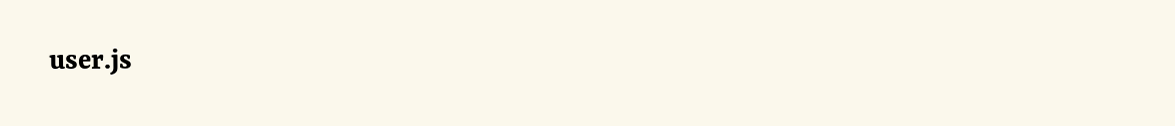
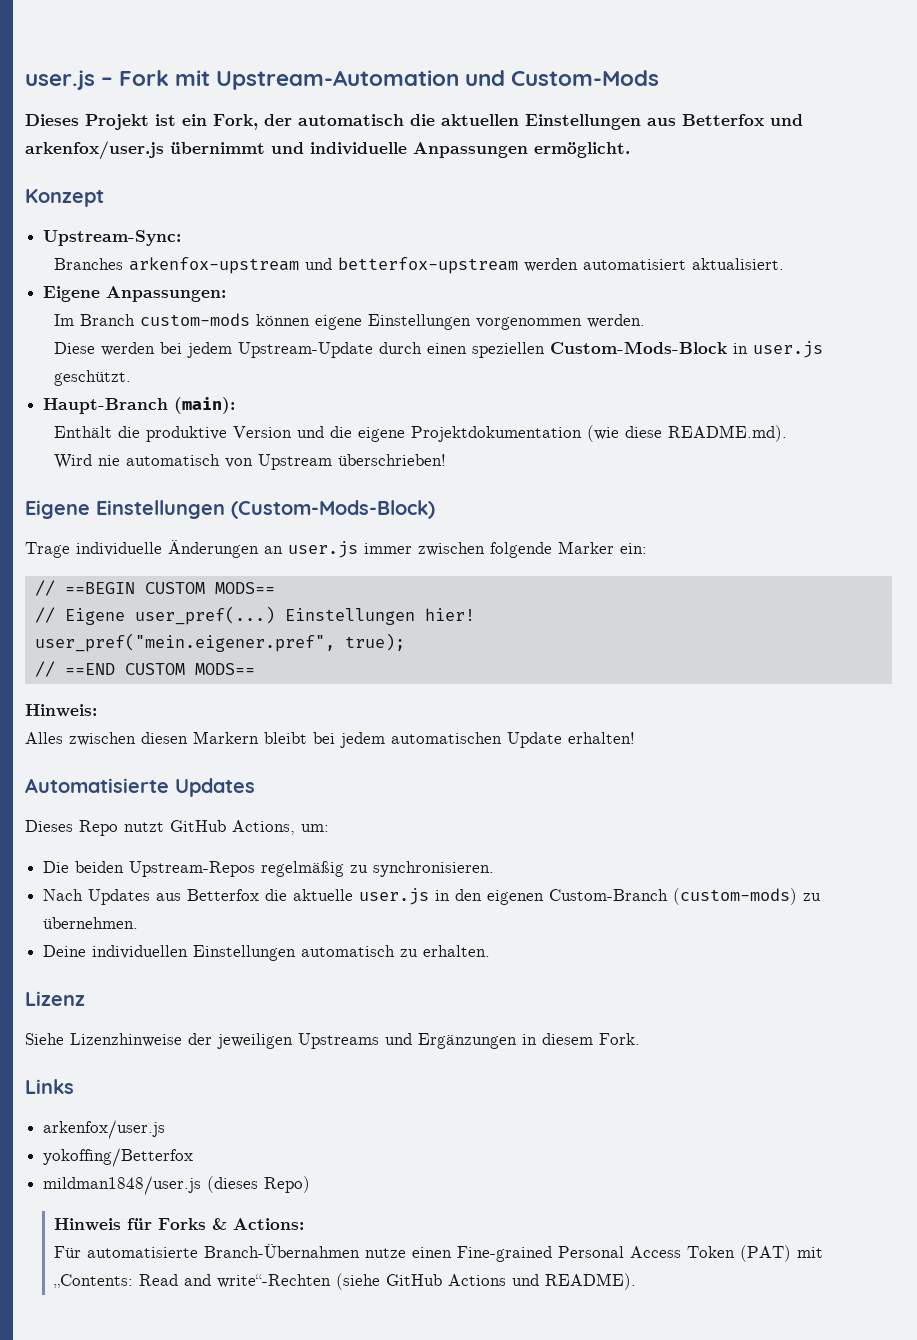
- user.js
+ user.js – Fork mit Upstream-Automation und Custom-Mods
+ Dieses Projekt ist ein Fork, der automatisch die aktuellen Einstellungen aus Betterfox und arkenfox/user.js übernimmt und individuelle Anpassungen ermöglicht.
+ Konzept
+ Upstream-Sync:
+ Branches arkenfox-upstream und betterfox-upstream werden automatisiert aktualisiert.
+ Eigene Anpassungen:
+ Im Branch custom-mods können eigene Einstellungen vorgenommen werden.
+ Diese werden bei jedem Upstream-Update durch einen speziellen Custom-Mods-Block in user.js geschützt.
+ Haupt-Branch (main):
+ Enthält die produktive Version und die eigene Projektdokumentation (wie diese README.md).
+ Wird nie automatisch von Upstream überschrieben!
+ Eigene Einstellungen (Custom-Mods-Block)
+ Trage individuelle Änderungen an user.js immer zwischen folgende Marker ein:
+ // ==BEGIN CUSTOM MODS==
+ // Eigene user_pref(...) Einstellungen hier!
+ user_pref("mein.eigener.pref", true);
+ // ==END CUSTOM MODS==
+ Hinweis:
+ Alles zwischen diesen Markern bleibt bei jedem automatischen Update erhalten!
+ Automatisierte Updates
+ Dieses Repo nutzt GitHub Actions, um:
+ Die beiden Upstream-Repos regelmäßig zu synchronisieren.
+ Nach Updates aus Betterfox die aktuelle user.js in den eigenen Custom-Branch (custom-mods) zu übernehmen.
+ Deine individuellen Einstellungen automatisch zu erhalten.
+ Lizenz
+ Siehe Lizenzhinweise der jeweiligen Upstreams und Ergänzungen in diesem Fork.
+ Links
+ arkenfox/user.js
+ yokoffing/Betterfox
+ mildman1848/user.js (dieses Repo)
+ Hinweis für Forks & Actions:
+ Für automatisierte Branch-Übernahmen nutze einen Fine-grained Personal Access Token (PAT) mit „Contents: Read and write“-Rechten (siehe GitHub Actions und README).

